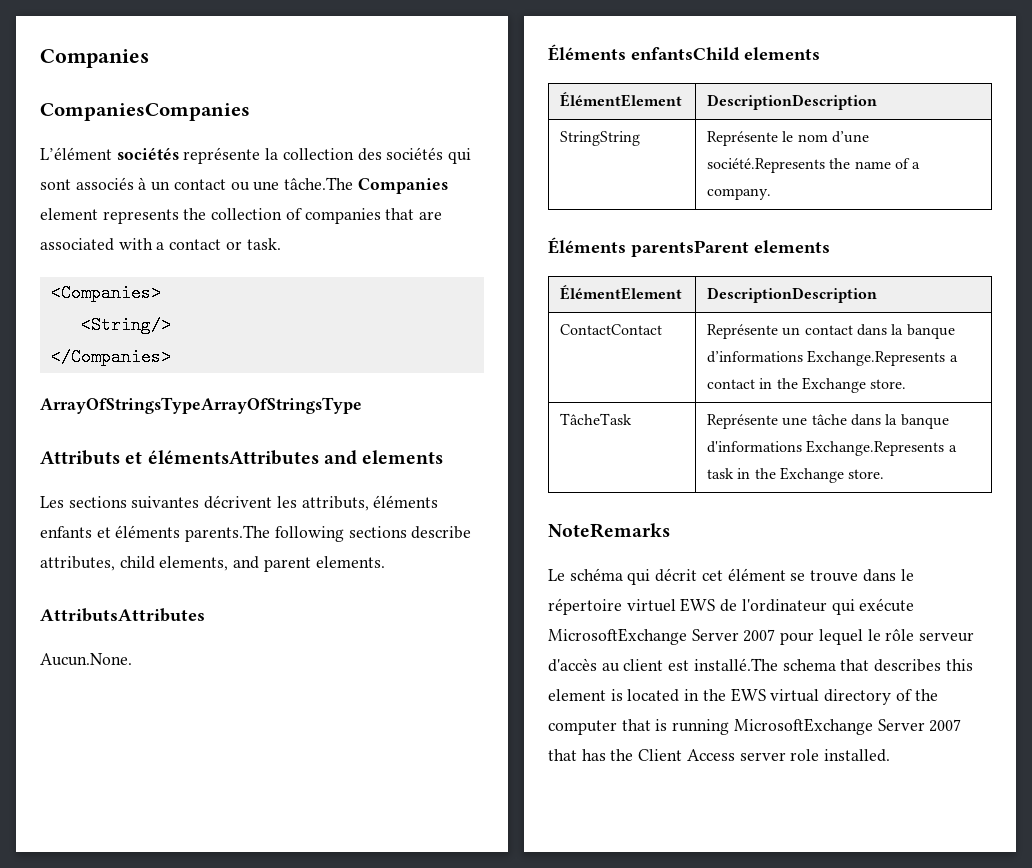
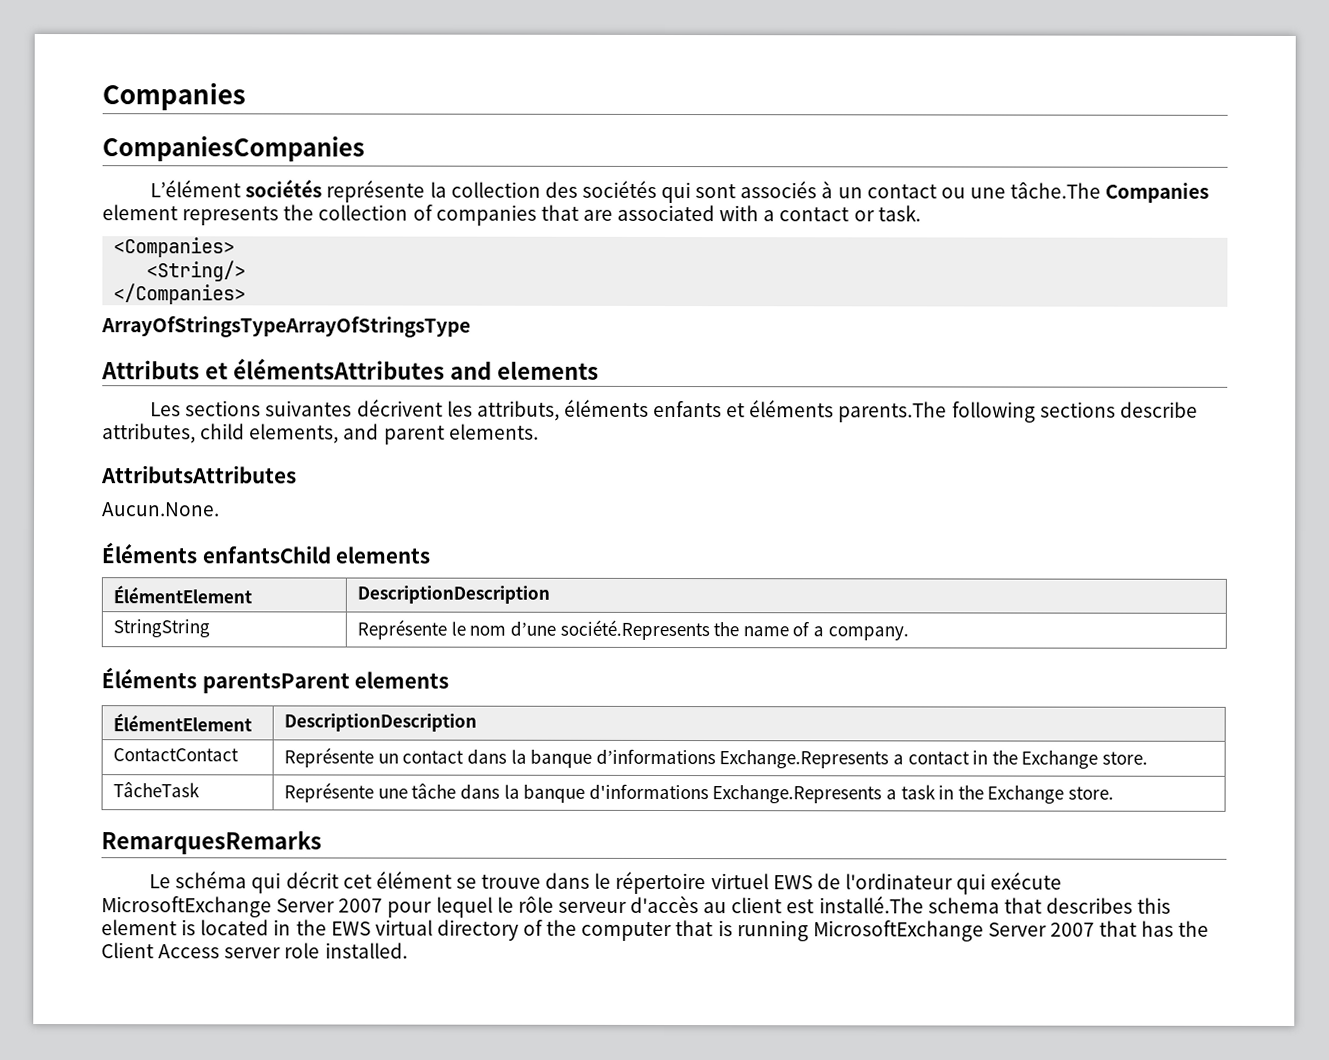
- NoteRemarks
+ RemarquesRemarks

